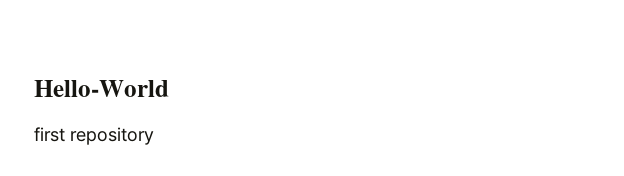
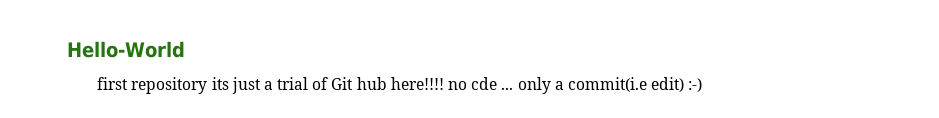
- first repository
+ first repository its just a trial of Git hub here!!!! no cde ... only a commit(i.e edit) :-)

